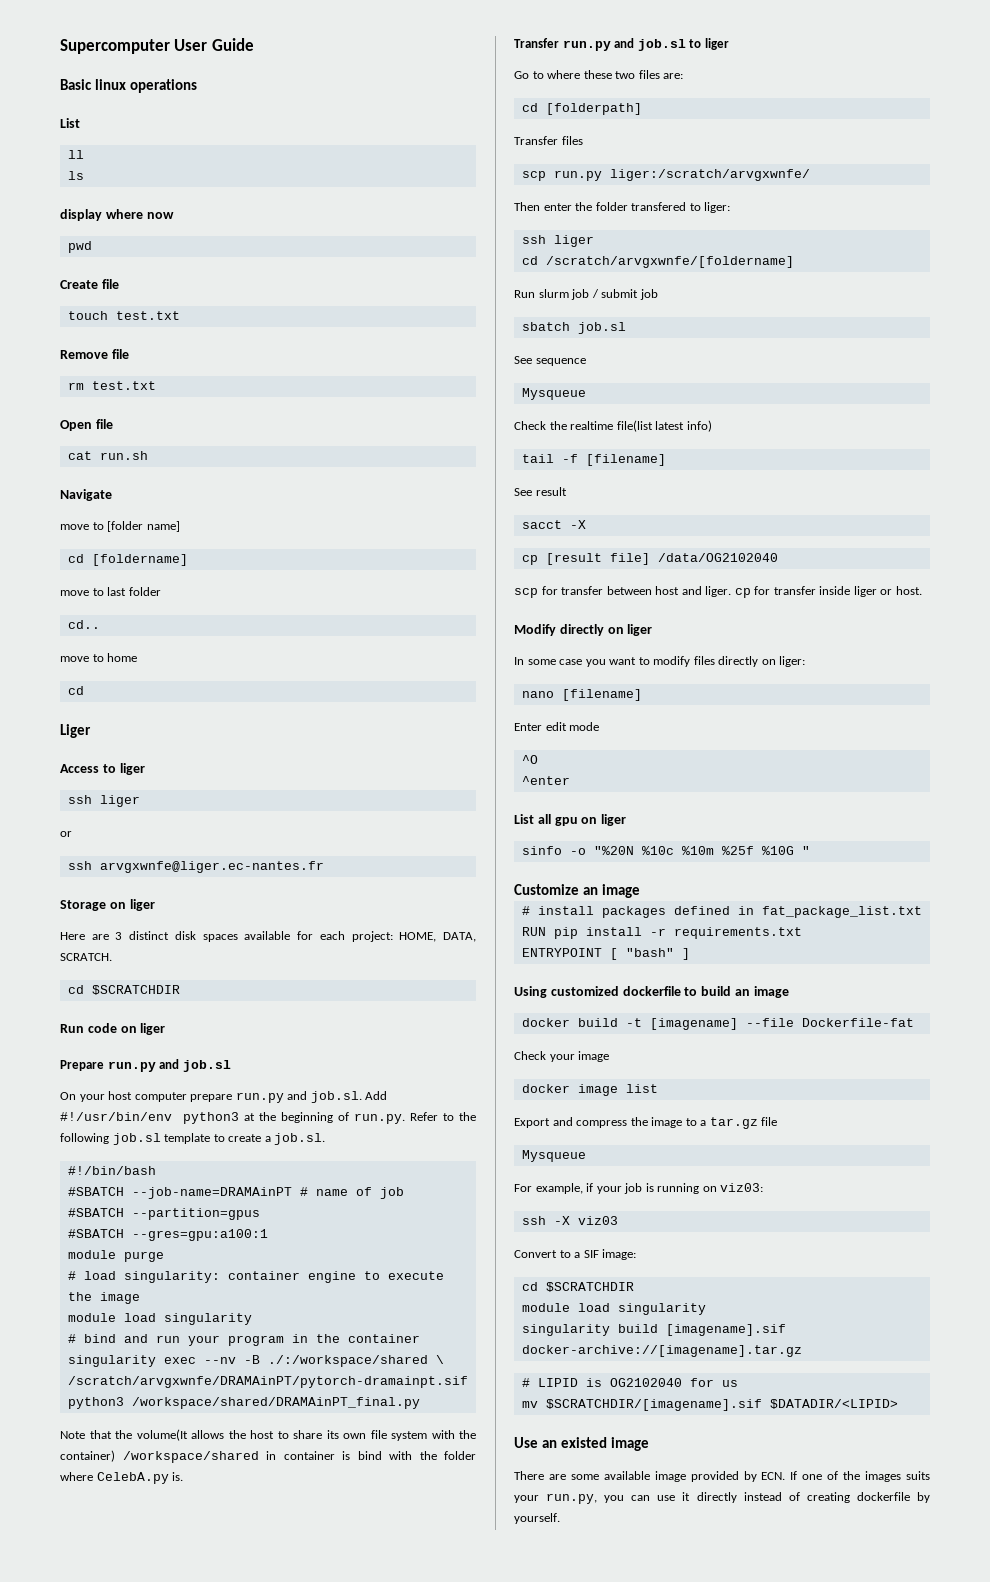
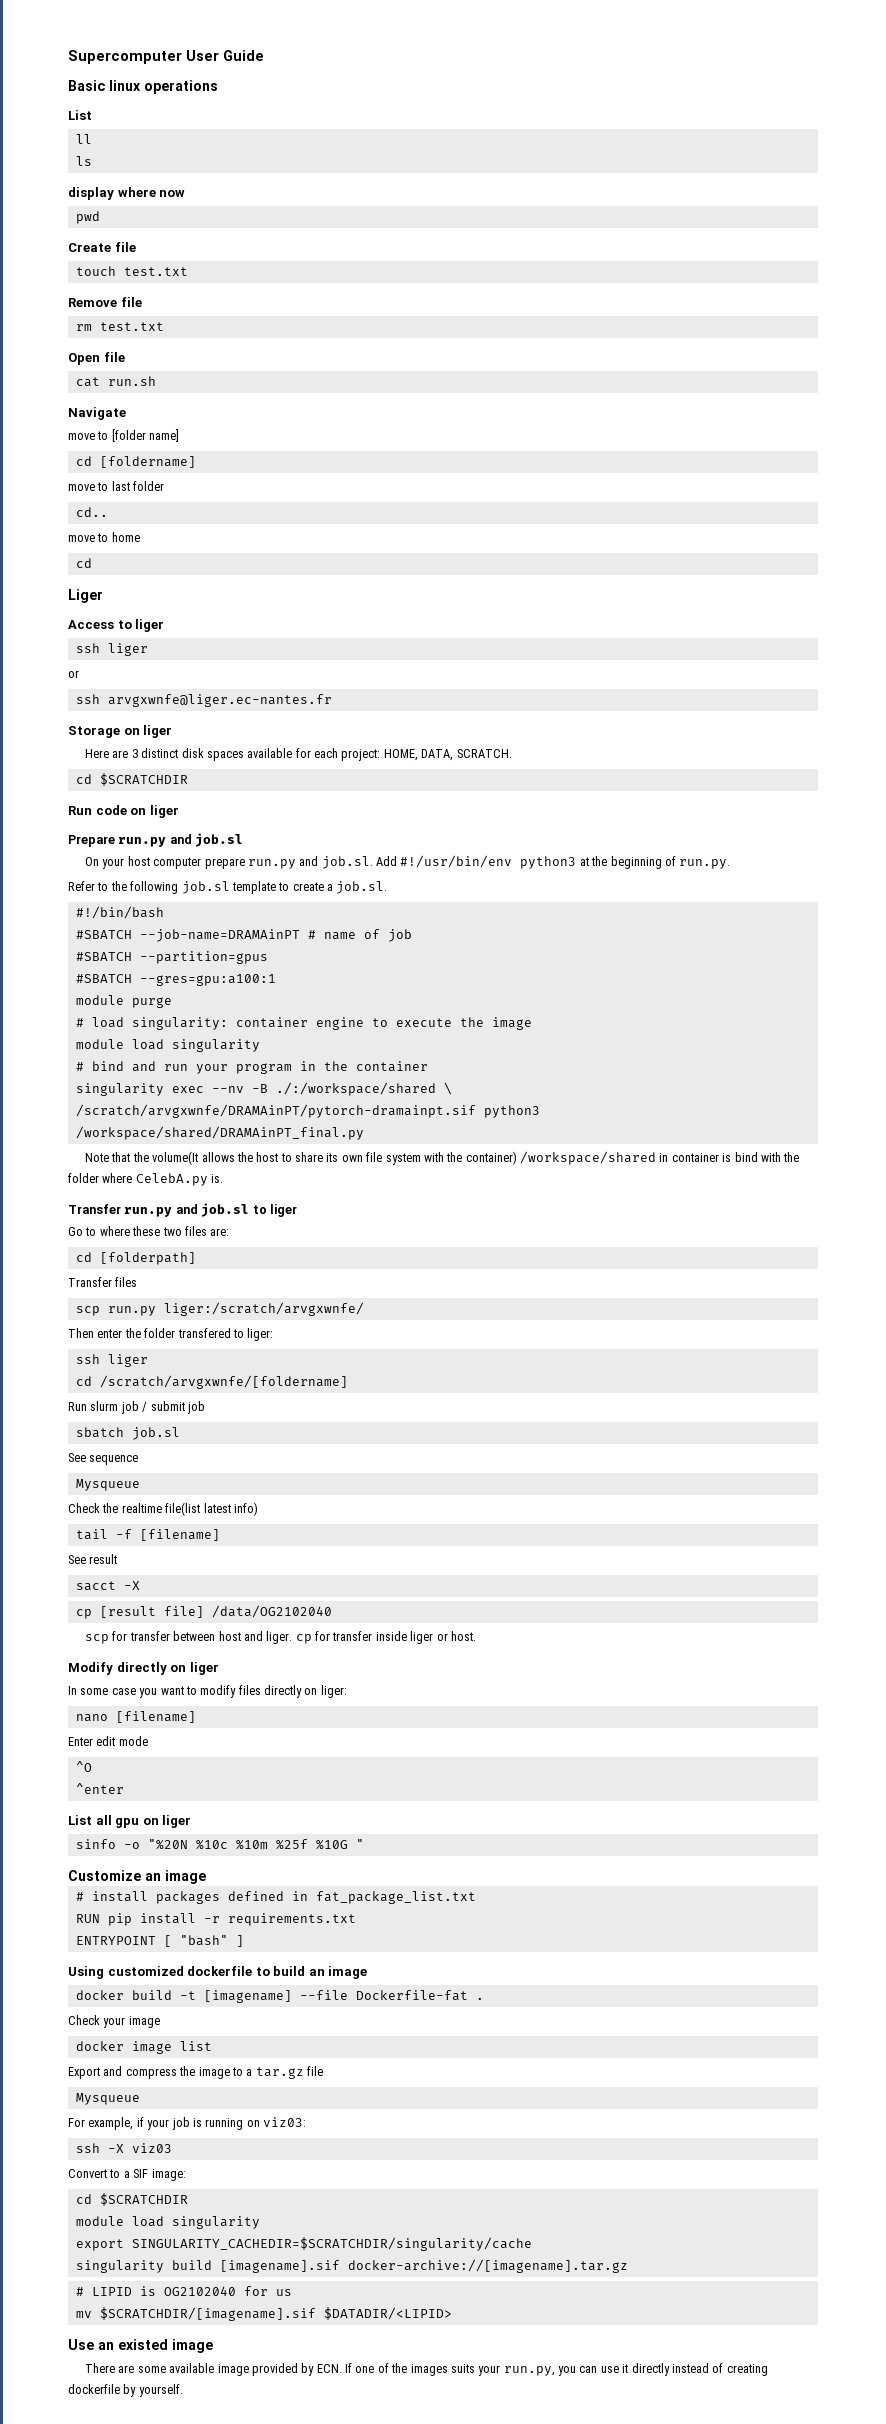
- On your host computer prepare run.py and job.sl. Add #!/usr/bin/env python3 at the beginning of run.py. Refer to the following job.sl template to create a job.sl.
+ On your host computer prepare run.py and job.sl. Add #!/usr/bin/env python3 at the beginning of run.py.
+ Refer to the following job.sl template to create a job.sl.
- docker build -t [imagename] --file Dockerfile-fat
+ docker build -t [imagename] --file Dockerfile-fat .
+ export SINGULARITY_CACHEDIR=$SCRATCHDIR/singularity/cache

